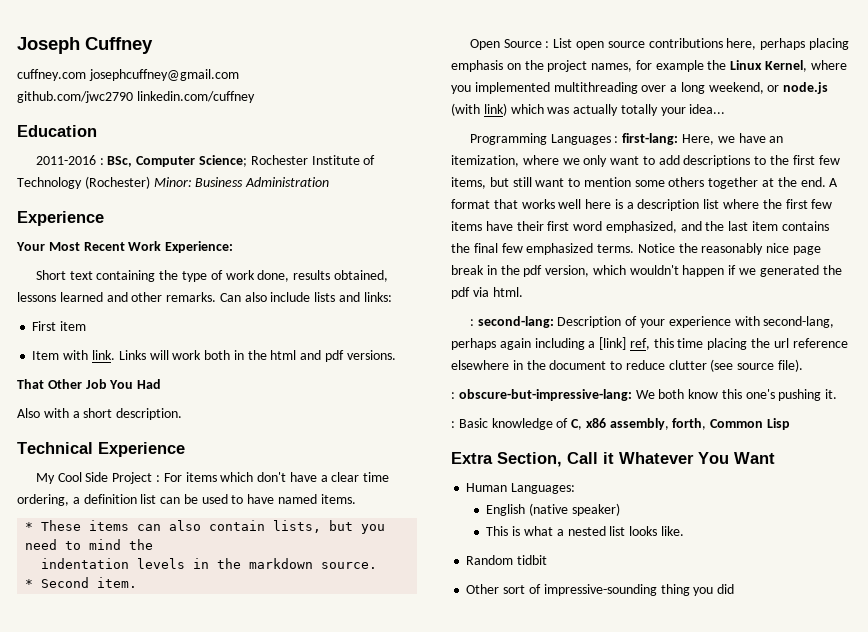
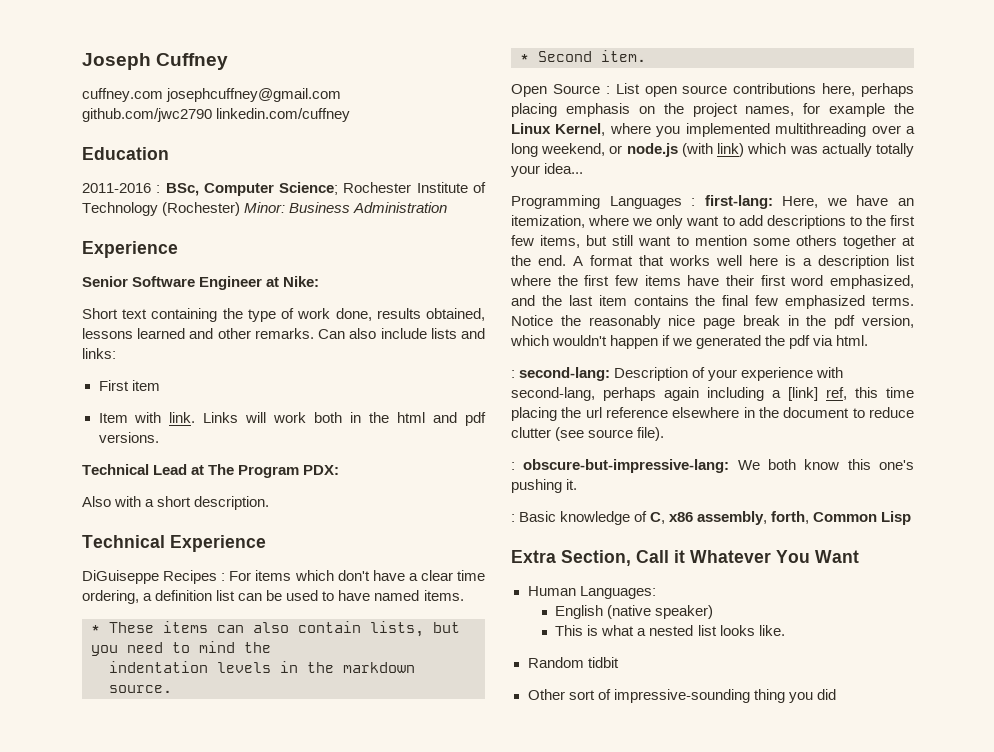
- Your Most Recent Work Experience:
+ Senior Software Engineer at Nike:
- That Other Job You Had
+ Technical Lead at The Program PDX:
- My Cool Side Project : For items which don't have a clear time ordering, a definition list can be used to have named items.
+ DiGuiseppe Recipes : For items which don't have a clear time ordering, a definition list can be used to have named items.

